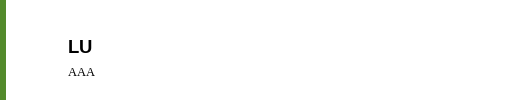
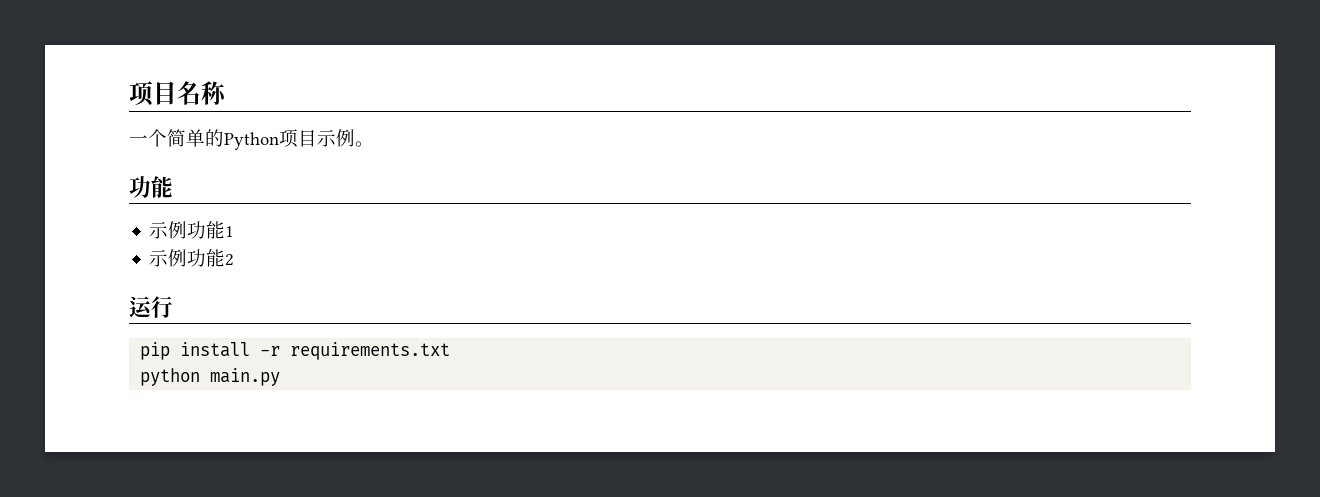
- LU
- AAA
+ 项目名称
+ 一个简单的Python项目示例。
+ 功能
+ 示例功能1
+ 示例功能2
+ 运行
+ pip install -r requirements.txt
+ python main.py

